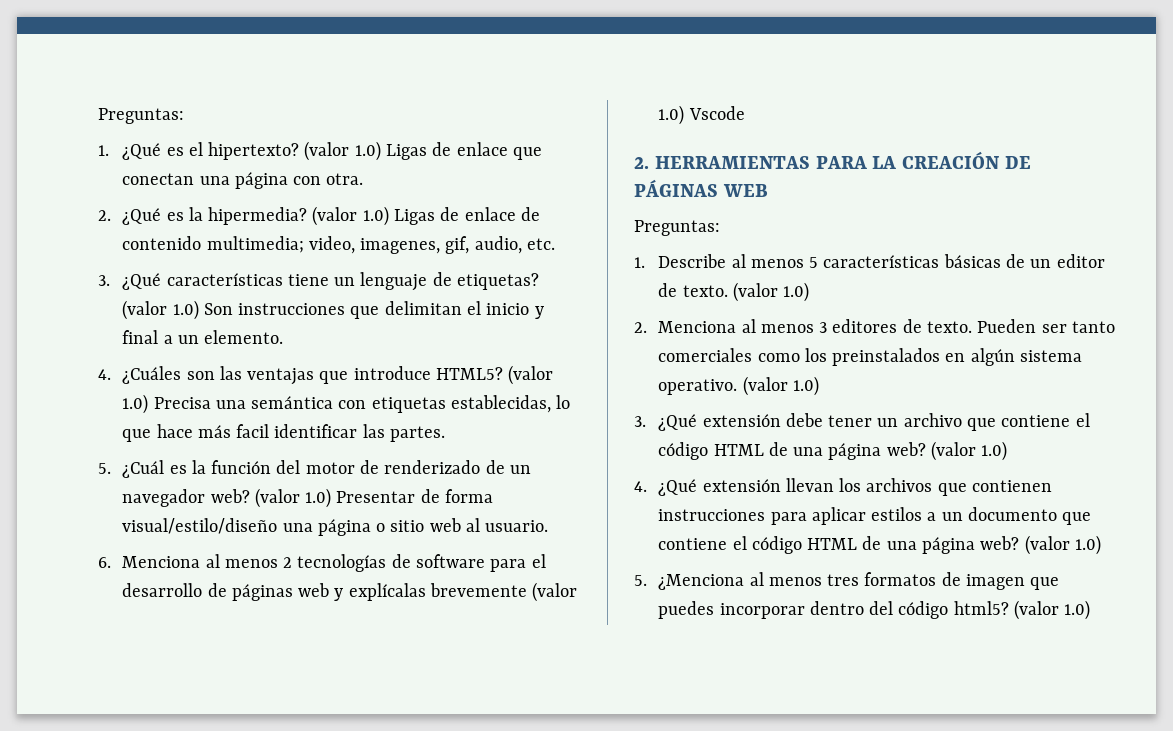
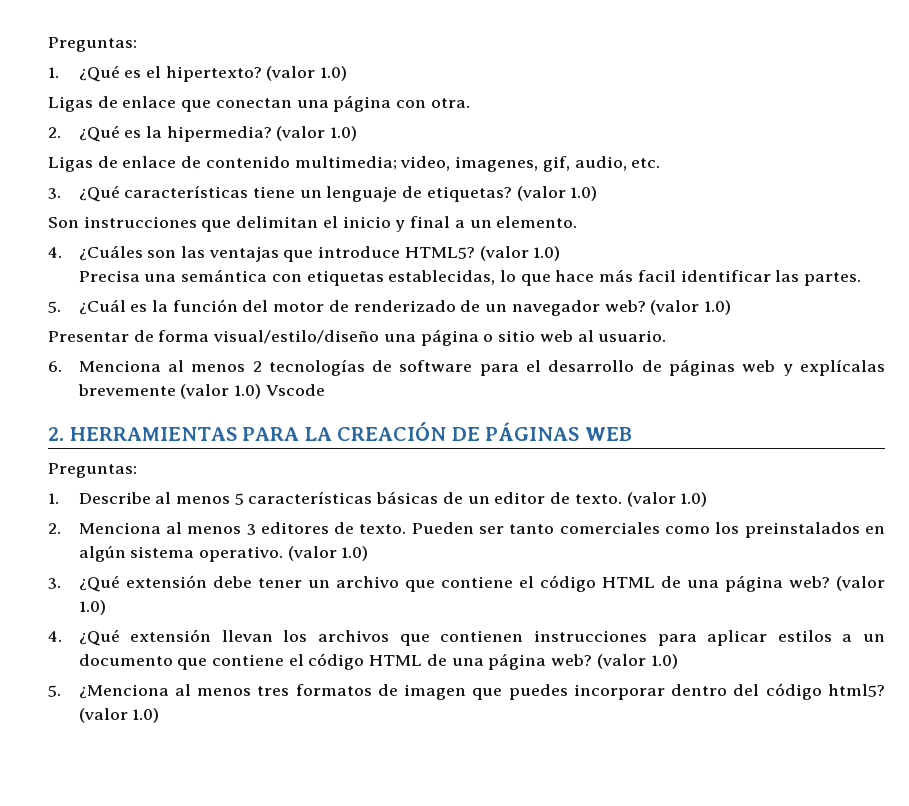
- 1. ¿Qué es el hipertexto? (valor 1.0) Ligas de enlace que conectan una página con otra.
+ 1. ¿Qué es el hipertexto? (valor 1.0)
+ Ligas de enlace que conectan una página con otra.
- 2. ¿Qué es la hipermedia? (valor 1.0) Ligas de enlace de contenido multimedia; video, imagenes, gif, audio, etc.
+ 2. ¿Qué es la hipermedia? (valor 1.0)
+ Ligas de enlace de contenido multimedia; video, imagenes, gif, audio, etc.
- 3. ¿Qué características tiene un lenguaje de etiquetas? (valor 1.0) Son instrucciones que delimitan el inicio y final a un elemento.
+ 3. ¿Qué características tiene un lenguaje de etiquetas? (valor 1.0)
+ Son instrucciones que delimitan el inicio y final a un elemento.
- 4. ¿Cuáles son las ventajas que introduce HTML5? (valor 1.0) Precisa una semántica con etiquetas establecidas, lo que hace más facil identificar las partes.
+ 4. ¿Cuáles son las ventajas que introduce HTML5? (valor 1.0)
+ Precisa una semántica con etiquetas establecidas, lo que hace más facil identificar las partes.
- 5. ¿Cuál es la función del motor de renderizado de un navegador web? (valor 1.0) Presentar de forma visual/estilo/diseño una página o sitio web al usuario.
+ 5. ¿Cuál es la función del motor de renderizado de un navegador web? (valor 1.0)
+ Presentar de forma visual/estilo/diseño una página o sitio web al usuario.

